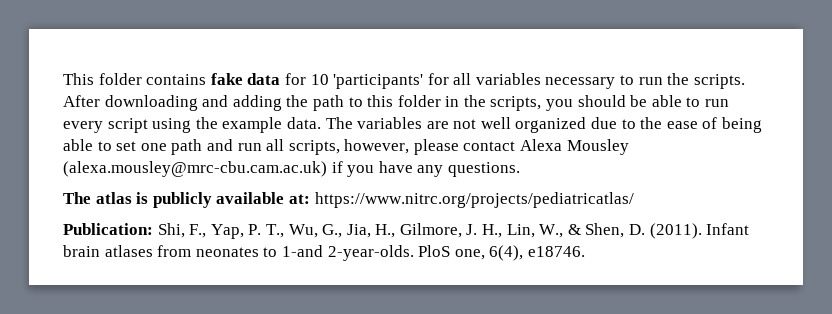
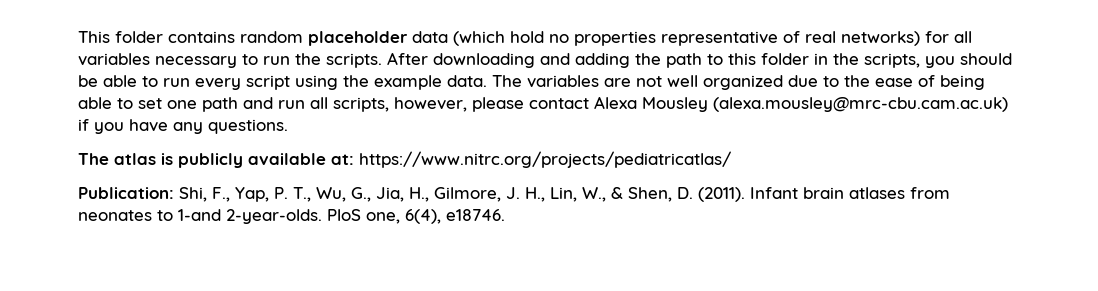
- This folder contains fake data for 10 'participants' for all variables necessary to run the scripts.
+ This folder contains random placeholder data (which hold no properties representative of real networks) for all variables necessary to run the scripts.

